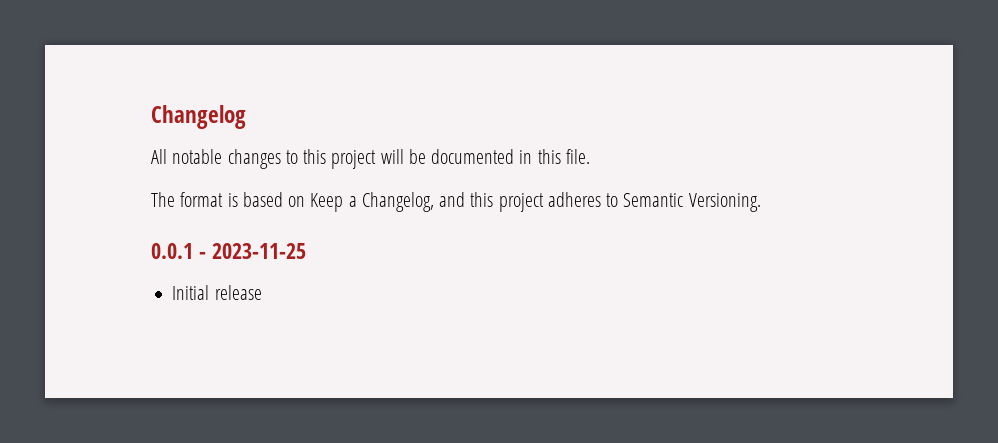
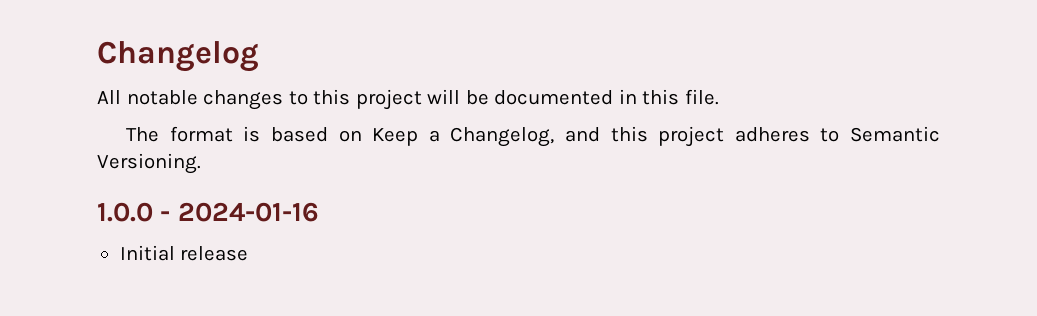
- 0.0.1 - 2023-11-25
+ 1.0.0 - 2024-01-16

